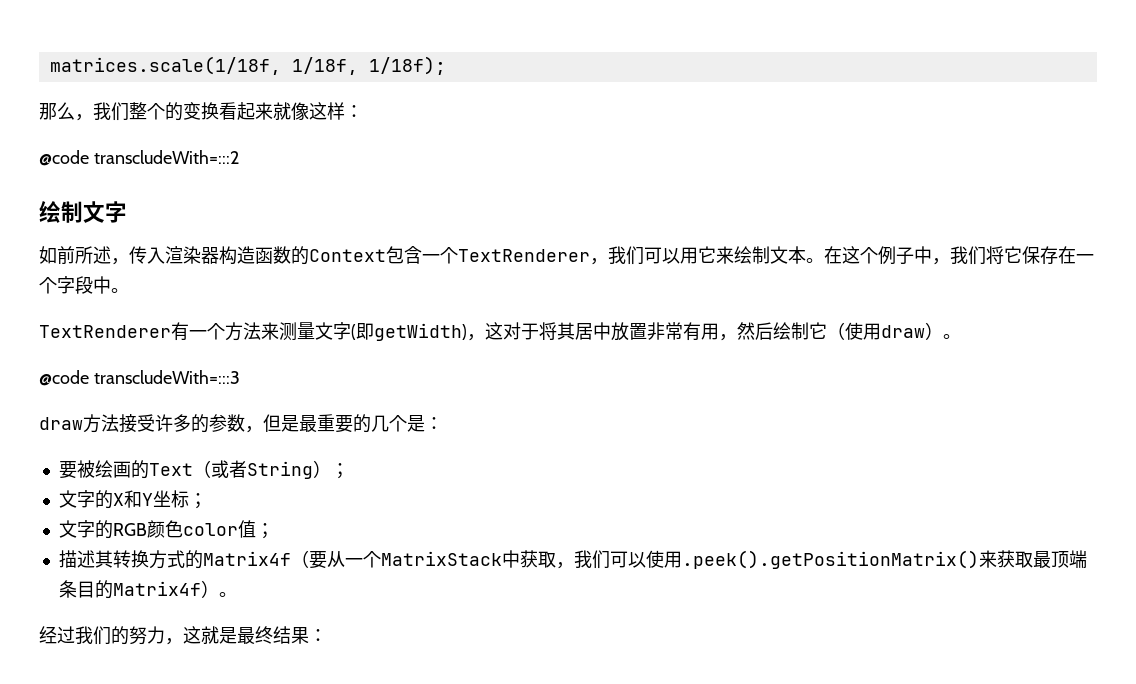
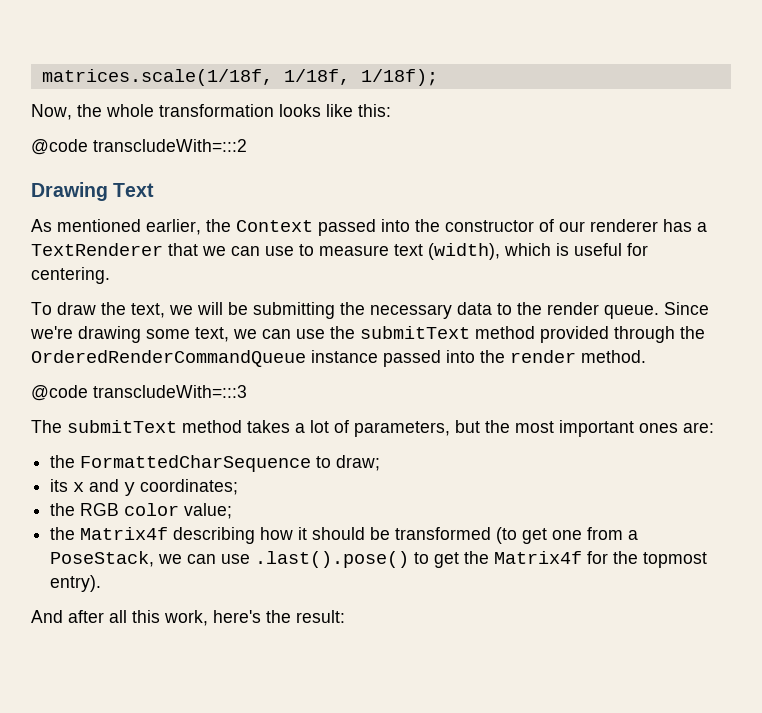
- 那么，我们整个的变换看起来就像这样：
+ Now, the whole transformation looks like this:
  @code transcludeWith=:::2
- 绘制文字
- 如前所述，传入渲染器构造函数的Context包含一个TextRenderer，我们可以用它来绘制文本。在这个例子中，我们将它保存在一个字段中。
- TextRenderer有一个方法来测量文字(即getWidth)，这对于将其居中放置非常有用，然后绘制它（使用draw）。
+ Drawing Text
+ As mentioned earlier, the Context passed into the constructor of our renderer has a TextRenderer that we can use to measure text (width), which is useful for centering.
+ To draw the text, we will be submitting the necessary data to the render queue. Since we're drawing some text, we can use the submitText method provided through the OrderedRenderCommandQueue instance passed into the render method.
  @code transcludeWith=:::3
- draw方法接受许多的参数，但是最重要的几个是：
- 要被绘画的Text（或者String）；
- 文字的X和Y坐标；
- 文字的RGB颜色color值；
- 描述其转换方式的Matrix4f（要从一个MatrixStack中获取，我们可以使用.peek().getPositionMatrix()来获取最顶端条目的Matrix4f）。
- 经过我们的努力，这就是最终结果：
+ The submitText method takes a lot of parameters, but the most important ones are:
+ the FormattedCharSequence to draw;
+ its x and y coordinates;
+ the RGB color value;
+ the Matrix4f describing how it should be transformed (to get one from a PoseStack, we can use .last().pose() to get the Matrix4f for the topmost entry).
+ And after all this work, here's the result:

